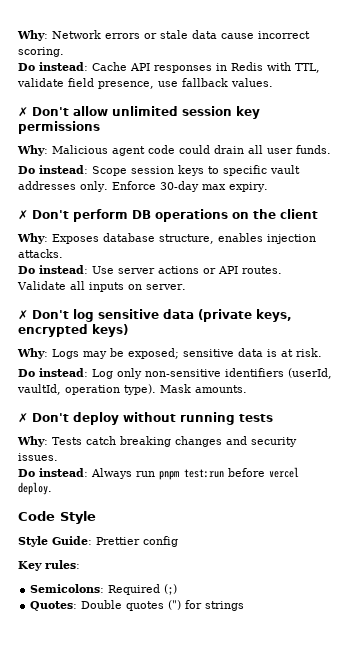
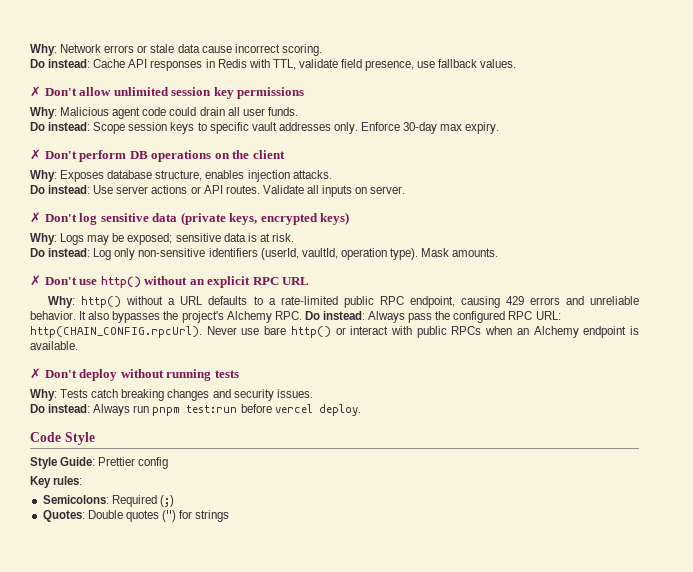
+ ✗ Don't use http() without an explicit RPC URL
+ Why: http() without a URL defaults to a rate-limited public RPC endpoint, causing 429 errors and unreliable behavior. It also bypasses the project's Alchemy RPC. Do instead: Always pass the configured RPC URL: http(CHAIN_CONFIG.rpcUrl). Never use bare http() or interact with public RPCs when an Alchemy endpoint is available.

